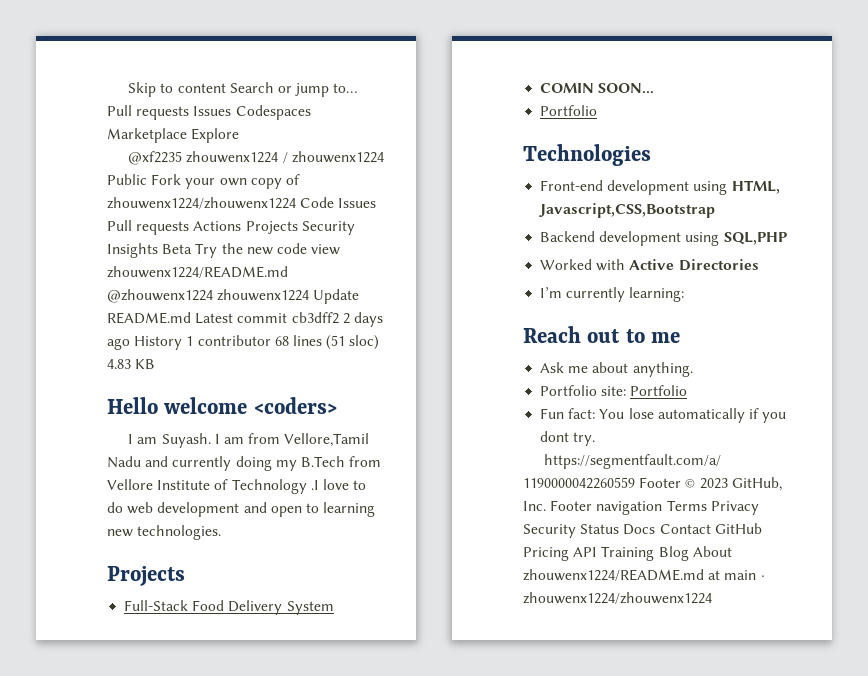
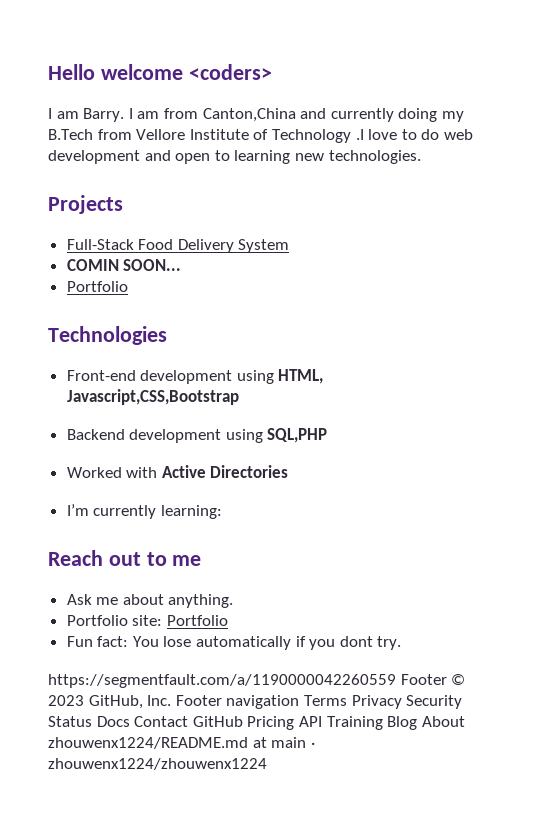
- Skip to content Search or jump to… Pull requests Issues Codespaces Marketplace Explore
- @xf2235 zhouwenx1224 / zhouwenx1224 Public Fork your own copy of zhouwenx1224/zhouwenx1224 Code Issues Pull requests Actions Projects Security Insights Beta Try the new code view zhouwenx1224/README.md @zhouwenx1224 zhouwenx1224 Update README.md Latest commit cb3dff2 2 days ago History 1 contributor 68 lines (51 sloc) 4.83 KB
- I am Suyash.
+ I am Barry.
- I am from Vellore,Tamil Nadu and currently doing my B.Tech from Vellore Institute of Technology .I love to do web development and open to learning new technologies.
+ I am from Canton,China and currently doing my B.Tech from Vellore Institute of Technology .I love to do web development and open to learning new technologies.

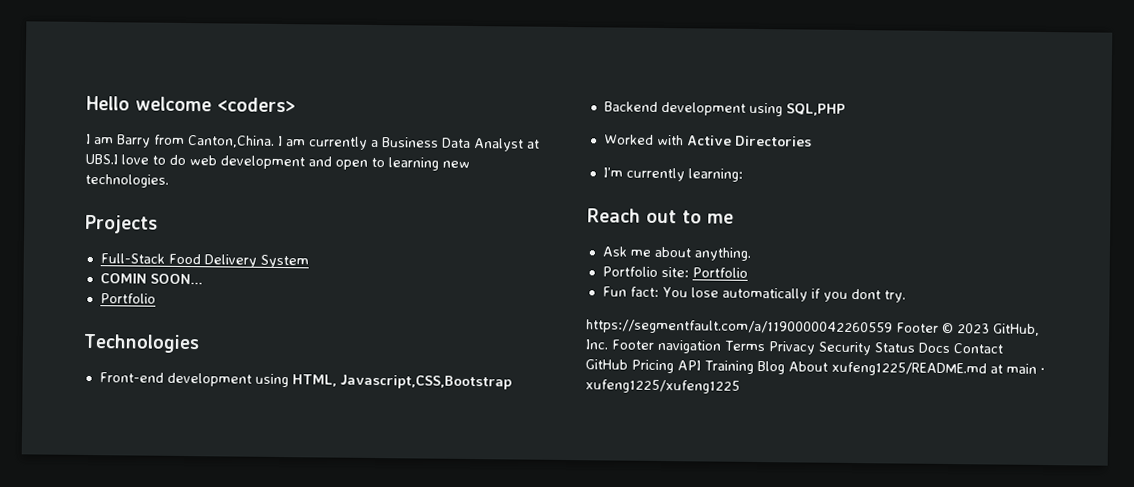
- I am Barry. I am from Canton,China and currently doing my B.Tech from Vellore Institute of Technology .I love to do web development and open to learning new technologies.
+ I am Barry from Canton,China. I am currently a Business Data Analyst at UBS.I love to do web development and open to learning new technologies.
- https://segmentfault.com/a/1190000042260559 Footer © 2023 GitHub, Inc. Footer navigation Terms Privacy Security Status Docs Contact GitHub Pricing API Training Blog About zhouwenx1224/README.md at main · zhouwenx1224/zhouwenx1224
+ https://segmentfault.com/a/1190000042260559 Footer © 2023 GitHub, Inc. Footer navigation Terms Privacy Security Status Docs Contact GitHub Pricing API Training Blog About xufeng1225/README.md at main · xufeng1225/xufeng1225

